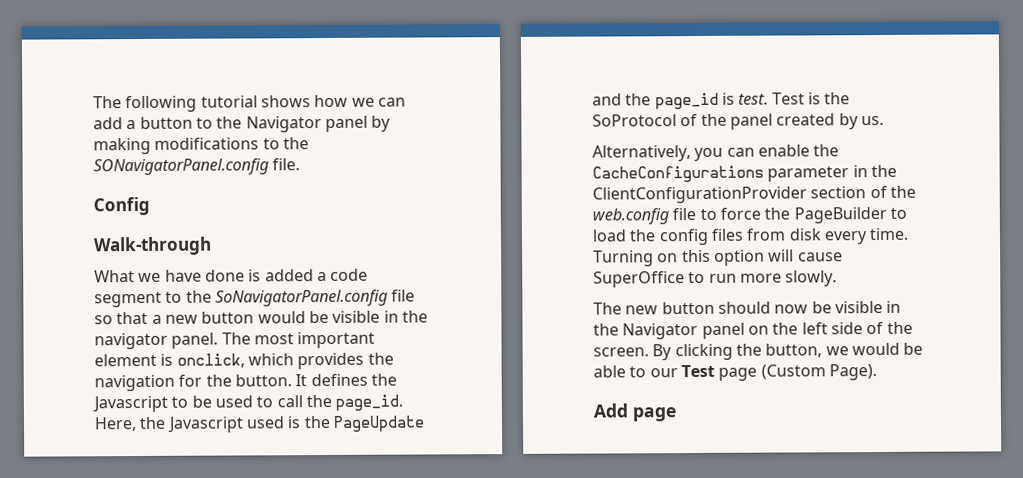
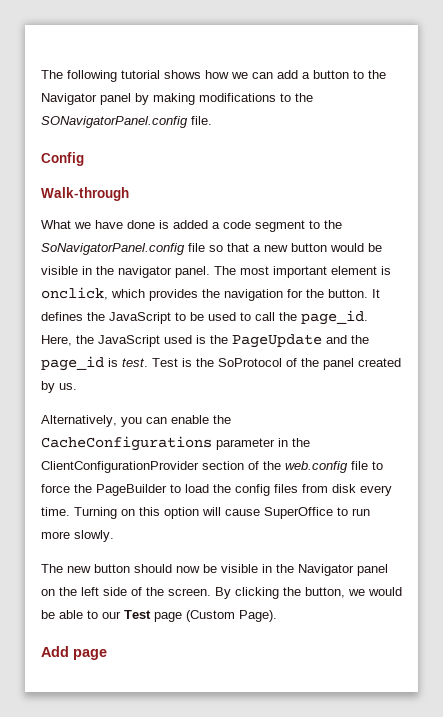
- It defines the Javascript to be used to call the page_id.
+ It defines the JavaScript to be used to call the page_id.
- Here, the Javascript used is the PageUpdate and the page_id is test.
+ Here, the JavaScript used is the PageUpdate and the page_id is test.

